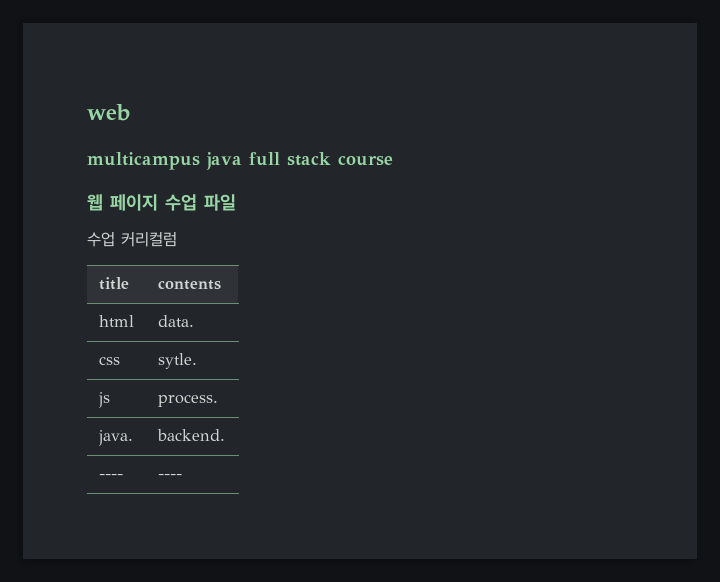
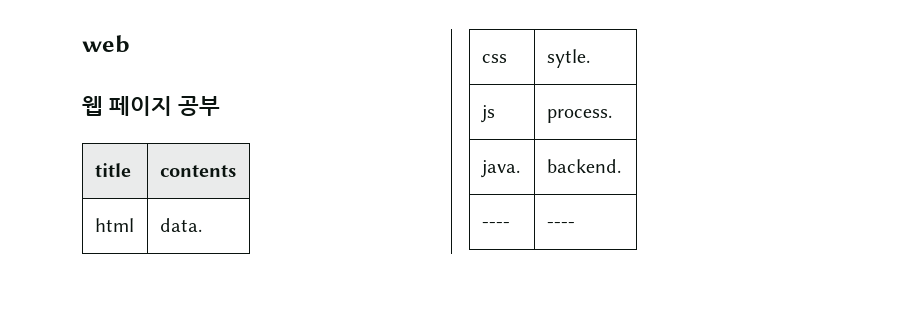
- multicampus java full stack course
- 웹 페이지 수업 파일
- 수업 커리컬럼
+ 웹 페이지 공부

